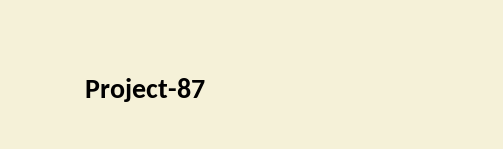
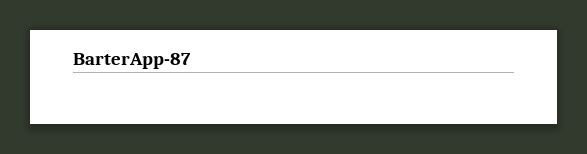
- Project-87
+ BarterApp-87

